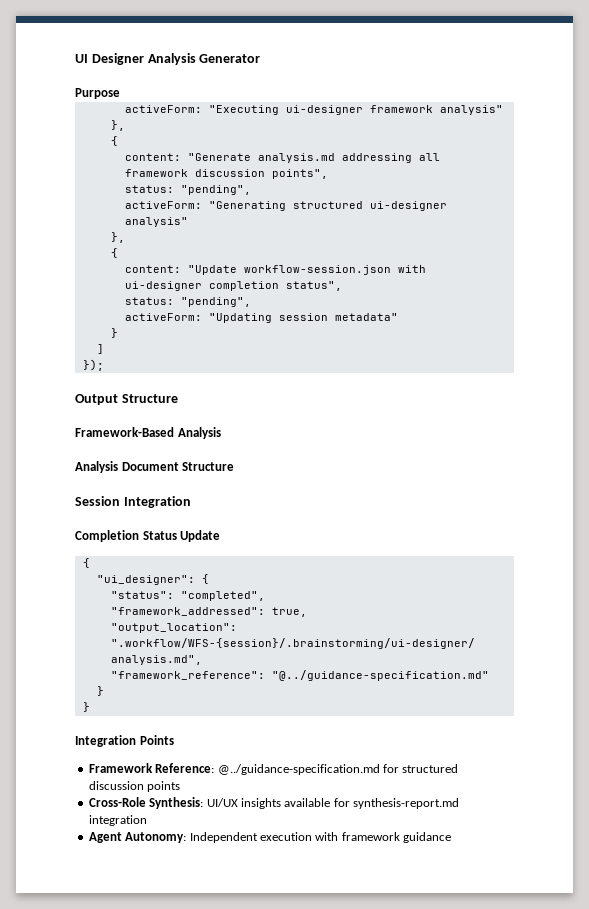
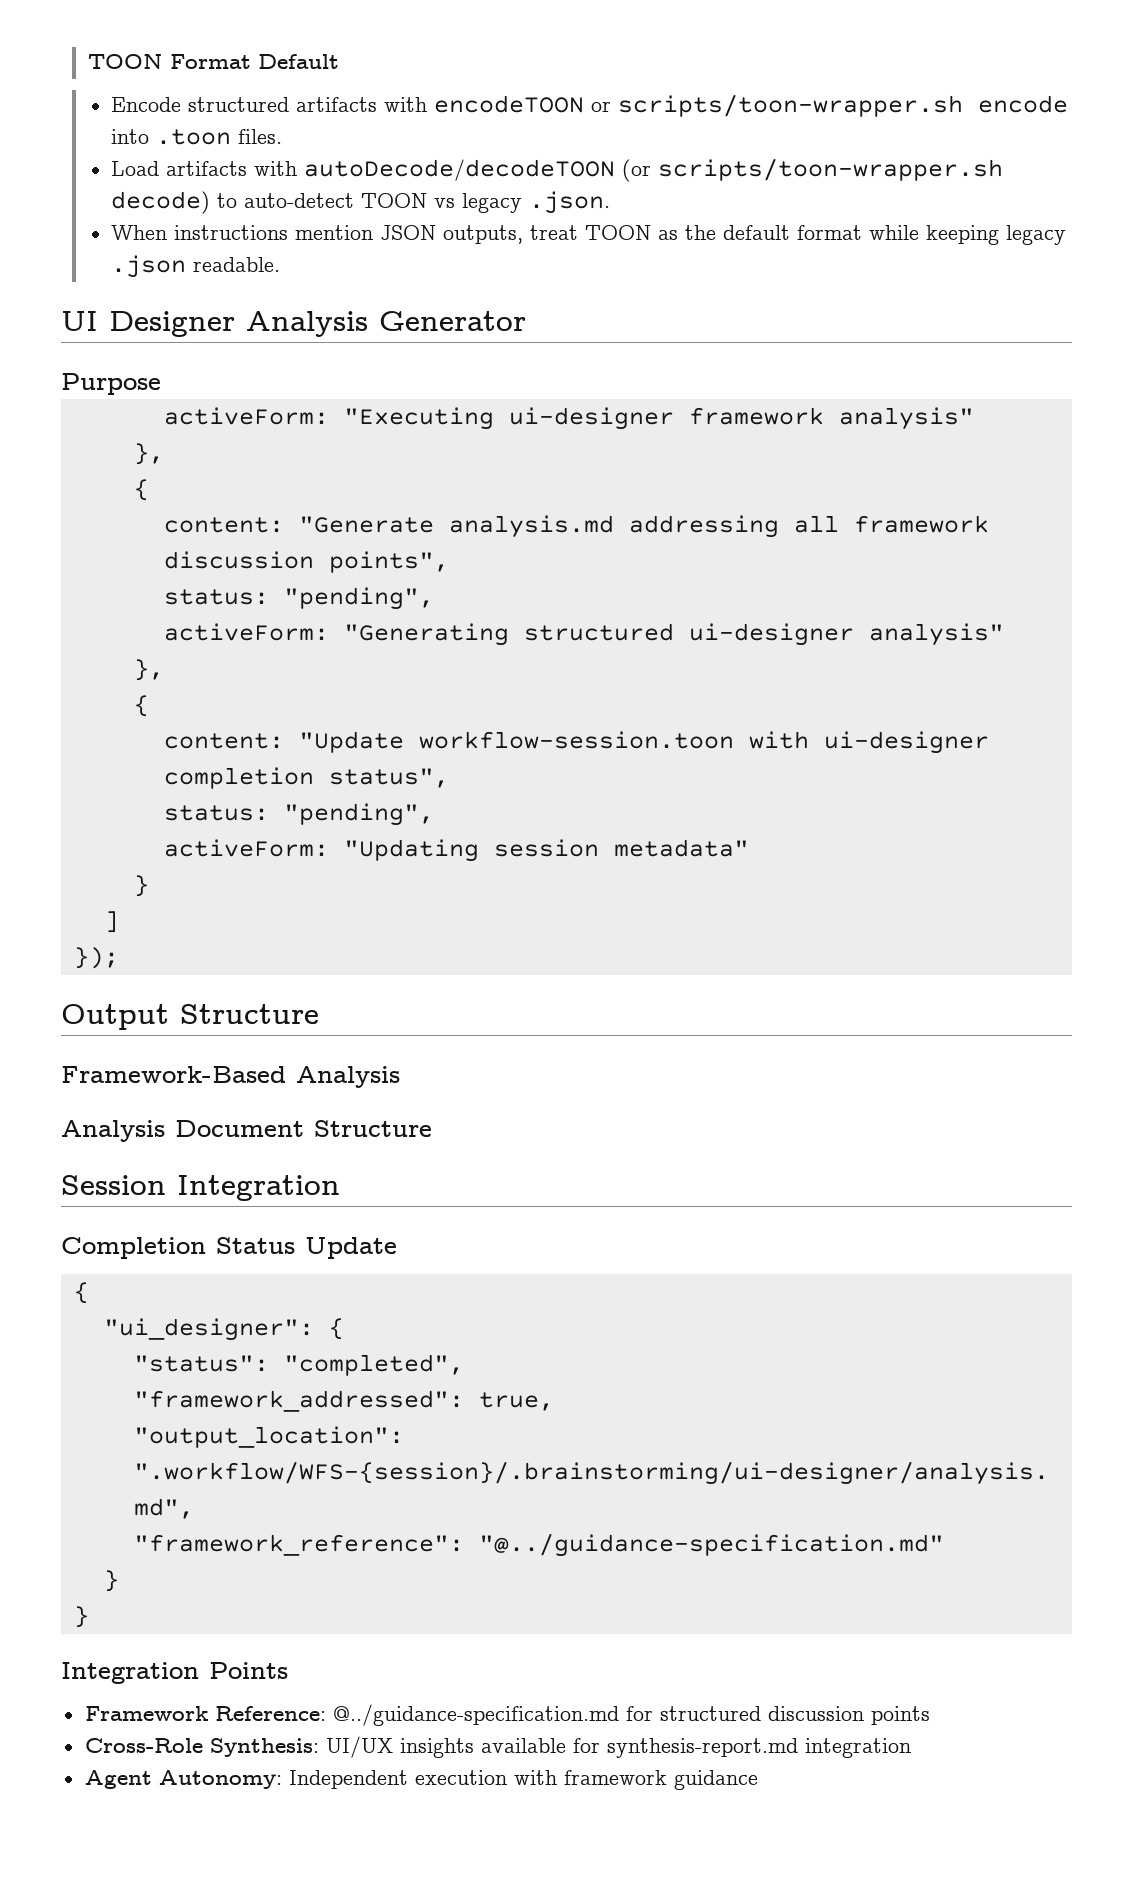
+ TOON Format Default
+ Encode structured artifacts with encodeTOON or scripts/toon-wrapper.sh encode into .toon files.
+ Load artifacts with autoDecode/decodeTOON (or scripts/toon-wrapper.sh decode) to auto-detect TOON vs legacy .json.
+ When instructions mention JSON outputs, treat TOON as the default format while keeping legacy .json readable.
- content: "Update workflow-session.json with ui-designer completion status",
+ content: "Update workflow-session.toon with ui-designer completion status",

